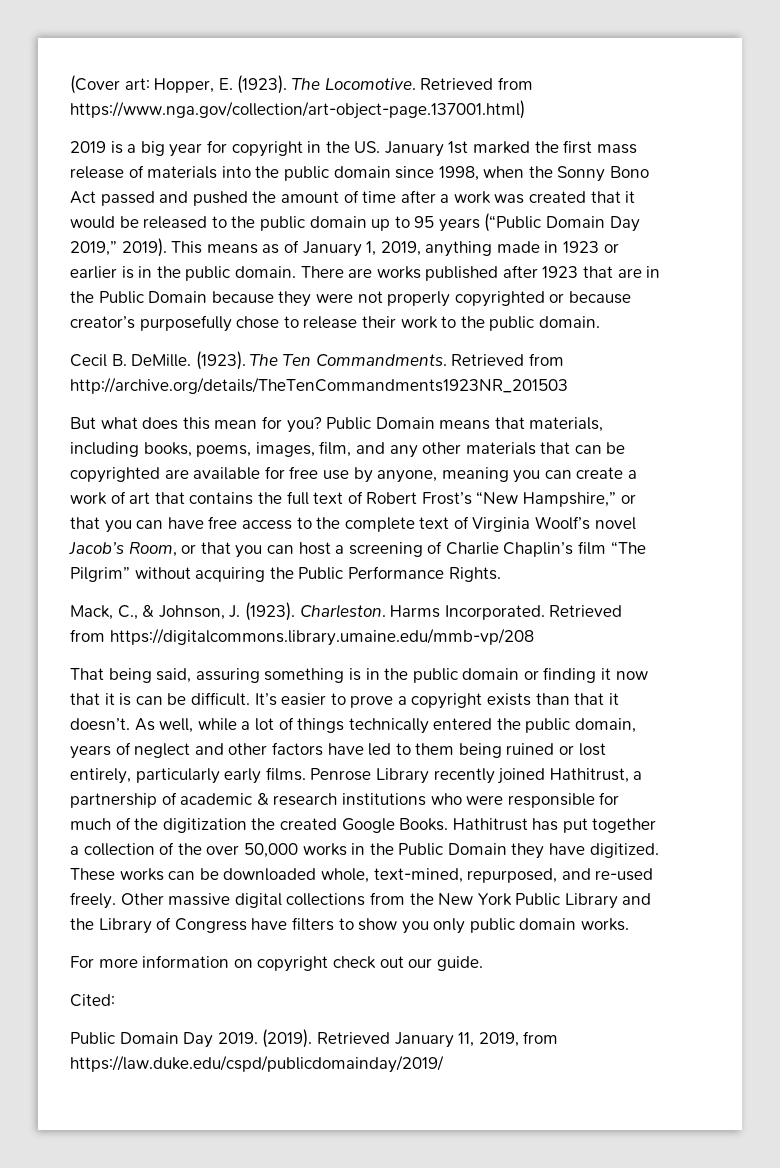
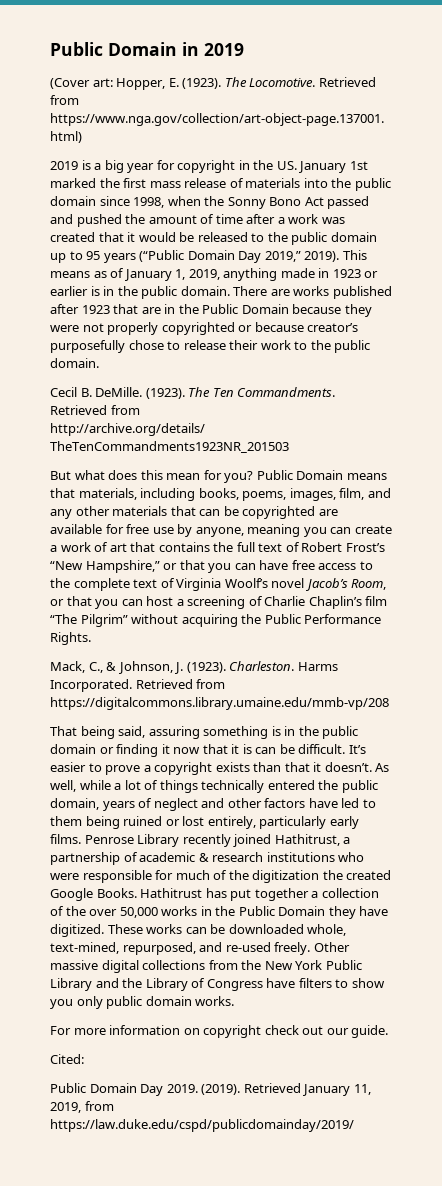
+ Public Domain in 2019

